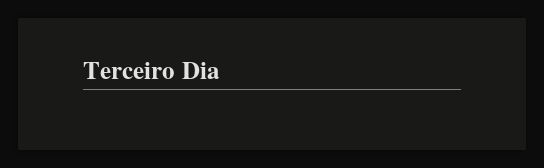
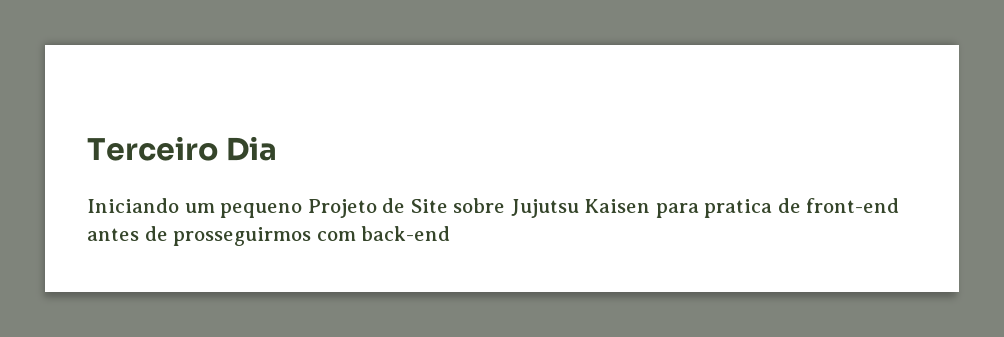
+ Iniciando um pequeno Projeto de Site sobre Jujutsu Kaisen para pratica de front-end antes de prosseguirmos com back-end

